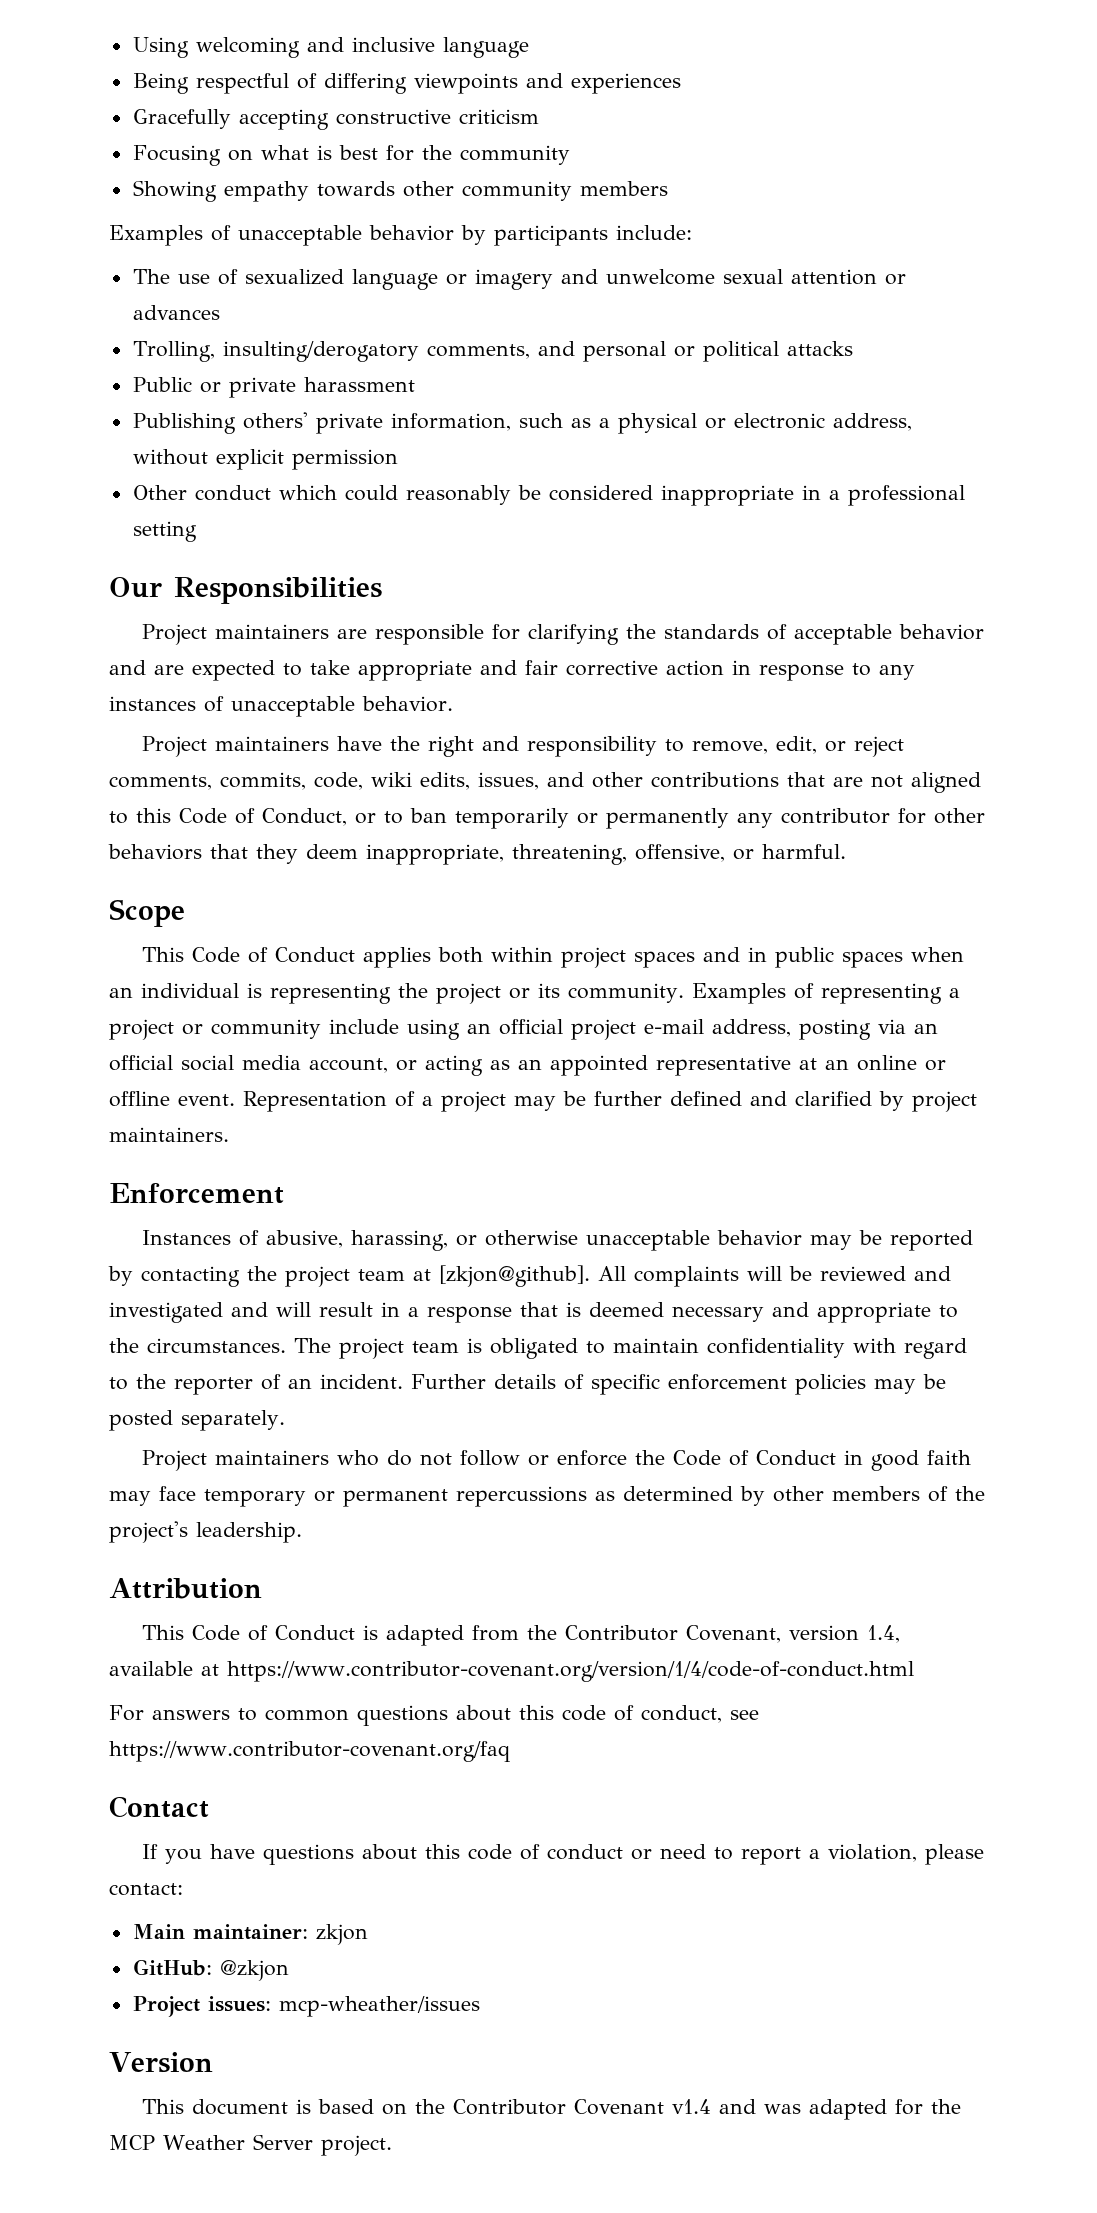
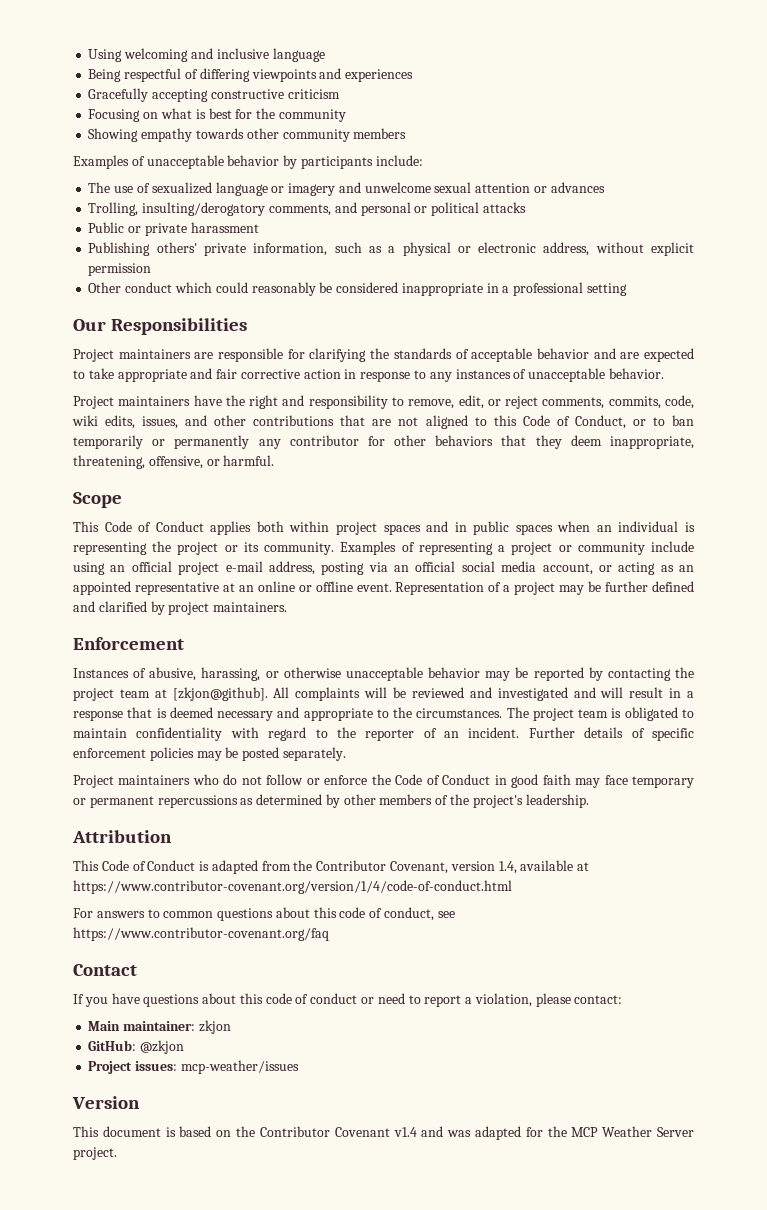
- Project issues: mcp-wheather/issues
+ Project issues: mcp-weather/issues

